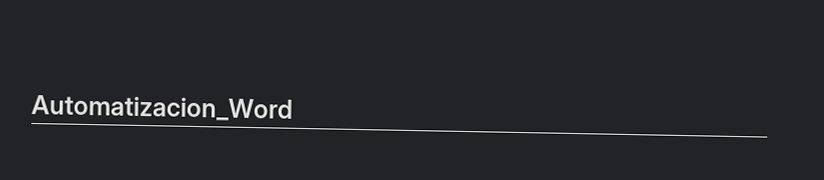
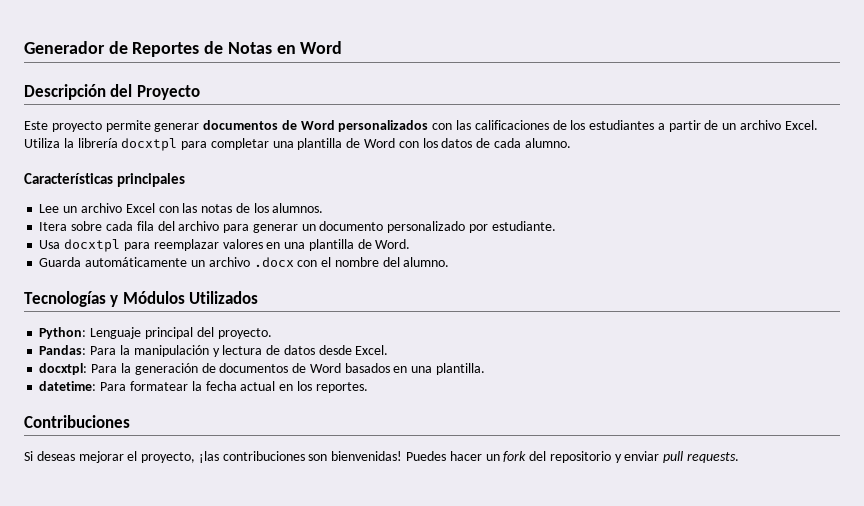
- Automatizacion_Word
+ Generador de Reportes de Notas en Word
+ Descripción del Proyecto
+ Este proyecto permite generar documentos de Word personalizados con las calificaciones de los estudiantes a partir de un archivo Excel. Utiliza la librería docxtpl para completar una plantilla de Word con los datos de cada alumno.
+ Características principales
+ Lee un archivo Excel con las notas de los alumnos.
+ Itera sobre cada fila del archivo para generar un documento personalizado por estudiante.
+ Usa docxtpl para reemplazar valores en una plantilla de Word.
+ Guarda automáticamente un archivo .docx con el nombre del alumno.
+ Tecnologías y Módulos Utilizados
+ Python: Lenguaje principal del proyecto.
+ Pandas: Para la manipulación y lectura de datos desde Excel.
+ docxtpl: Para la generación de documentos de Word basados en una plantilla.
+ datetime: Para formatear la fecha actual en los reportes.
+ Contribuciones
+ Si deseas mejorar el proyecto, ¡las contribuciones son bienvenidas! Puedes hacer un fork del repositorio y enviar pull requests.

